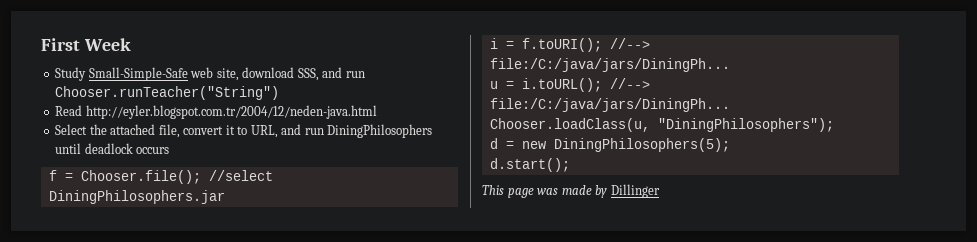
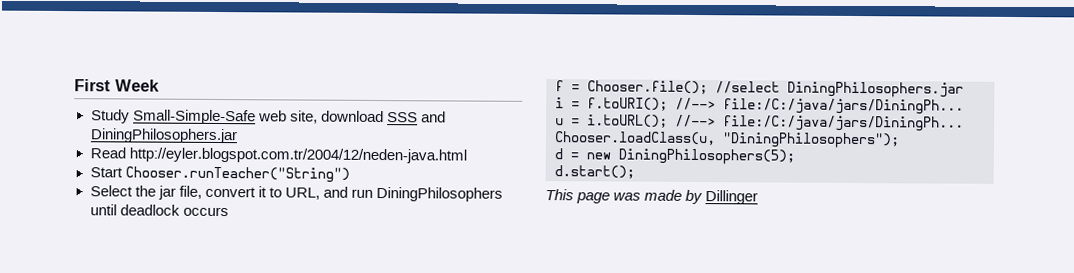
- Study Small-Simple-Safe web site, download SSS, and run Chooser.runTeacher("String")
+ Study Small-Simple-Safe web site, download SSS and DiningPhilosophers.jar
+ Start Chooser.runTeacher("String")
- Select the attached file, convert it to URL, and run DiningPhilosophers until deadlock occurs
+ Select the jar file, convert it to URL, and run DiningPhilosophers until deadlock occurs

